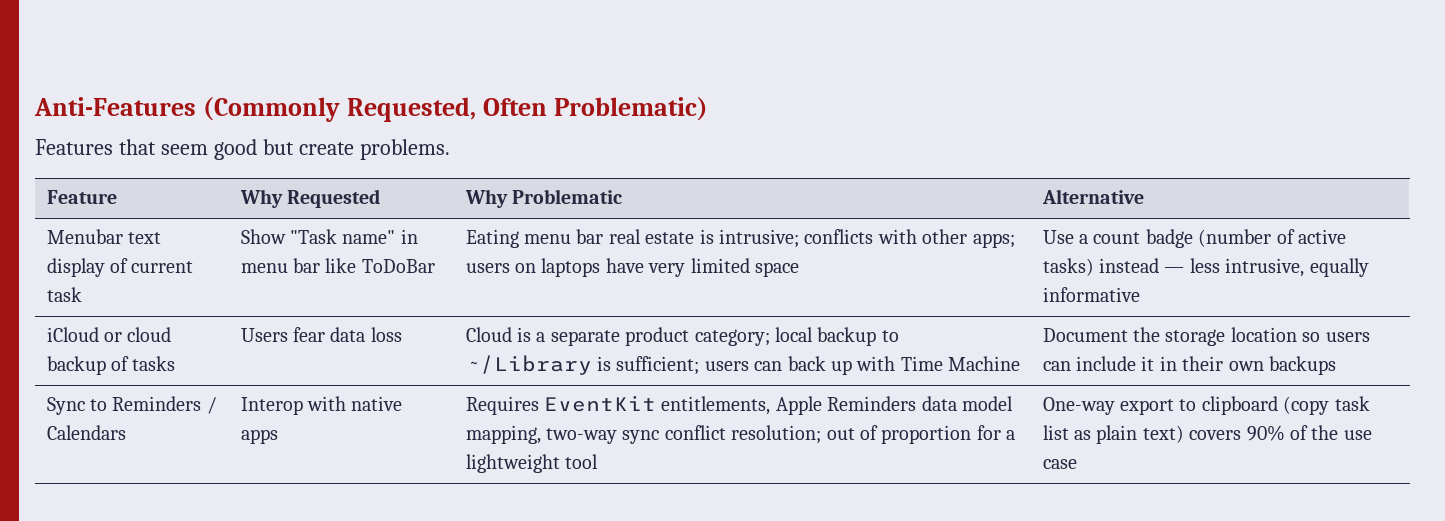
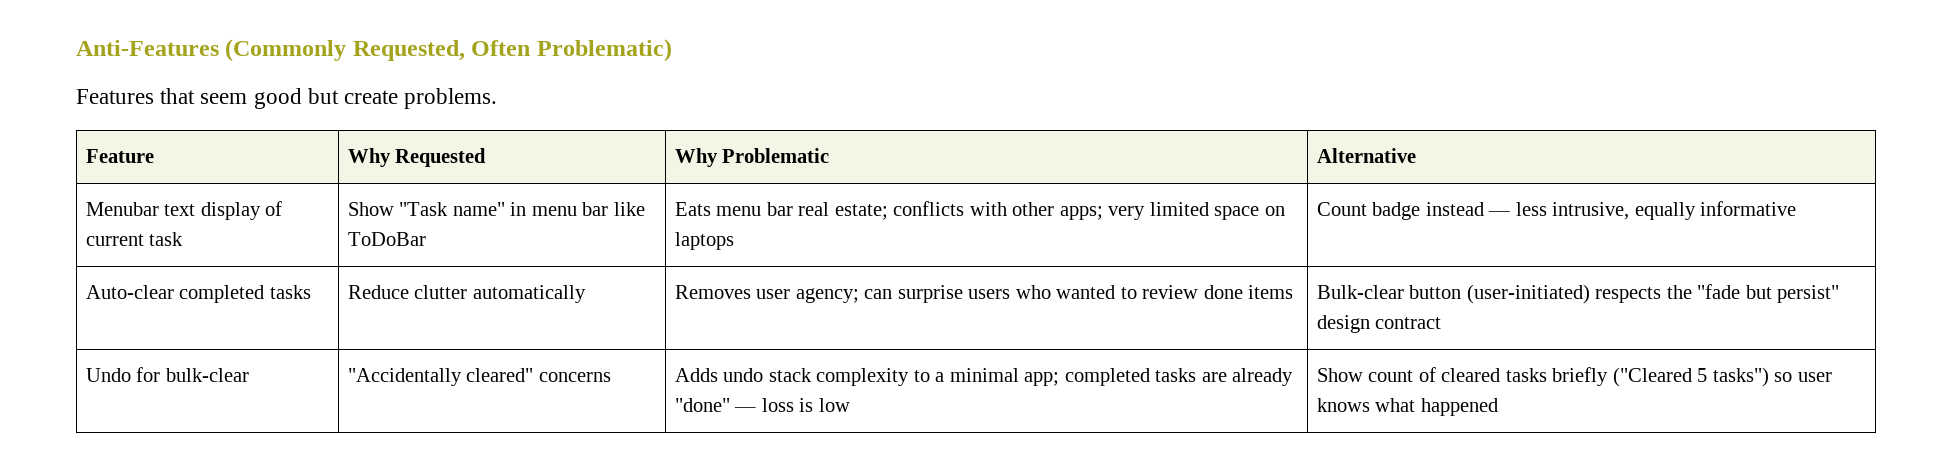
- Eating menu bar real estate is intrusive; conflicts with other apps; users on laptops have very limited space | Use a count badge (number of active tasks) instead — less intrusive, equally informative
+ Eats menu bar real estate; conflicts with other apps; very limited space on laptops | Count badge instead — less intrusive, equally informative
- iCloud or cloud backup of tasks | Users fear data loss | Cloud is a separate product category; local backup to ~/Library is sufficient; users can back up with Time Machine | Document the storage location so users can include it in their own backups
- Sync to Reminders / Calendars | Interop with native apps | Requires EventKit entitlements, Apple Reminders data model mapping, two-way sync conflict resolution; out of proportion for a lightweight tool | One-way export to clipboard (copy task list as plain text) covers 90% of the use case
+ Auto-clear completed tasks | Reduce clutter automatically | Removes user agency; can surprise users who wanted to review done items | Bulk-clear button (user-initiated) respects the "fade but persist" design contract
+ Undo for bulk-clear | "Accidentally cleared" concerns | Adds undo stack complexity to a minimal app; completed tasks are already "done" — loss is low | Show count of cleared tasks briefly ("Cleared 5 tasks") so user knows what happened

